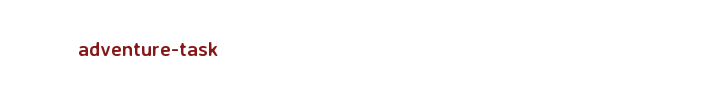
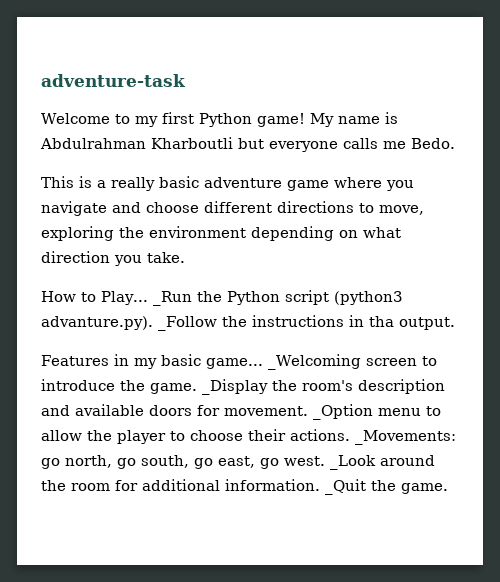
+ Welcome to my first Python game! My name is Abdulrahman Kharboutli but everyone calls me Bedo.
+ This is a really basic adventure game where you navigate and choose different directions to move, exploring the environment depending on what direction you take.
+ How to Play... _Run the Python script (python3 advanture.py). _Follow the instructions in tha output.
+ Features in my basic game... _Welcoming screen to introduce the game. _Display the room's description and available doors for movement. _Option menu to allow the player to choose their actions. _Movements: go north, go south, go east, go west. _Look around the room for additional information. _Quit the game.

